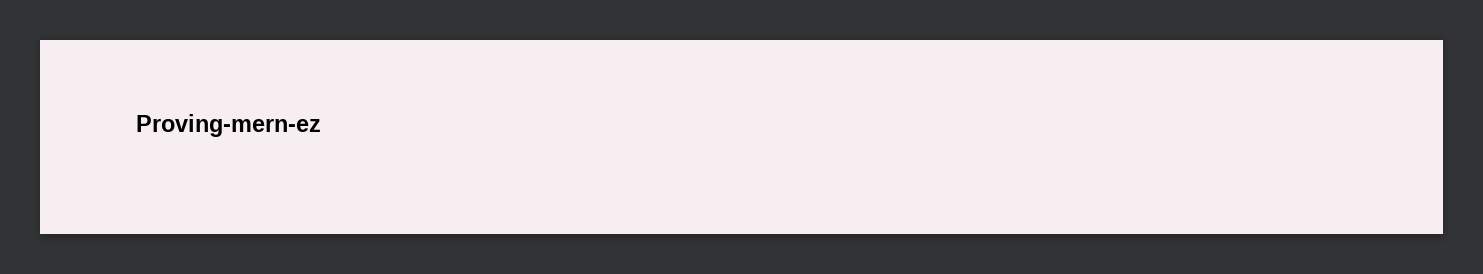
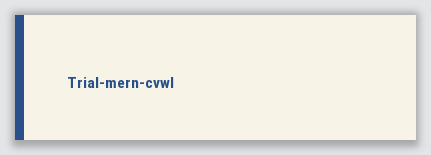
- Proving-mern-ez
+ Trial-mern-cvwl

